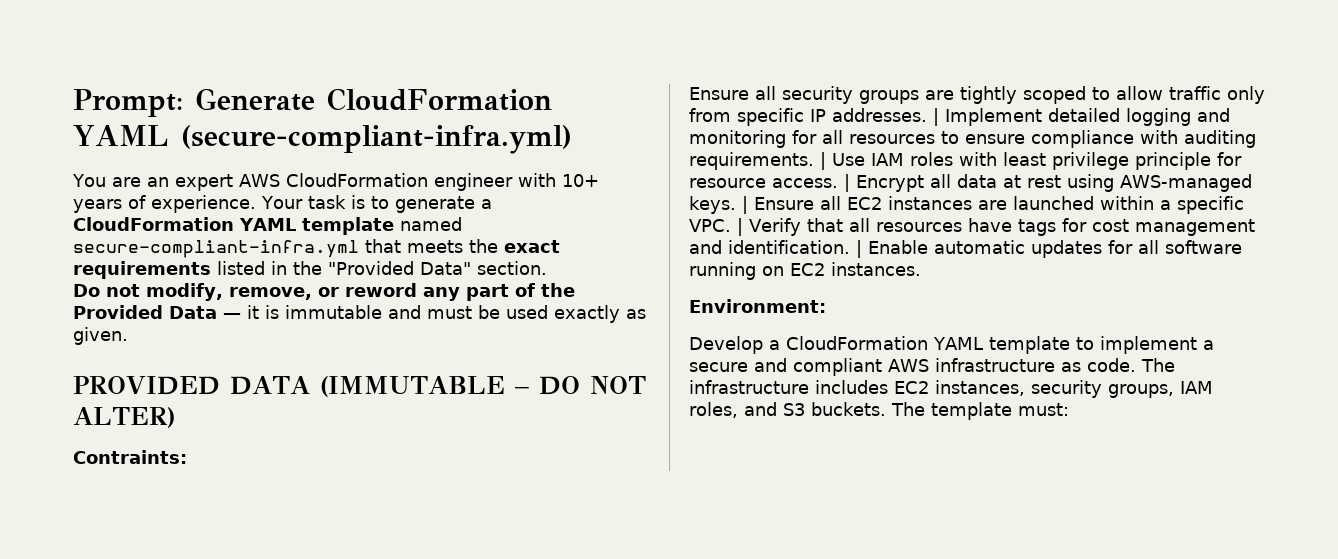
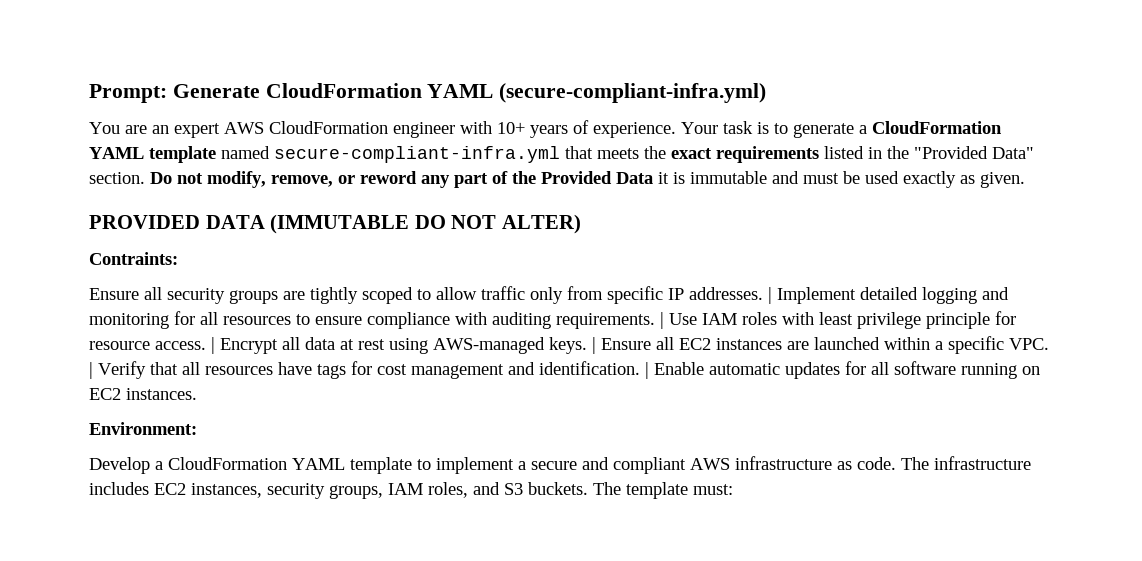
- Your task is to generate a CloudFormation YAML template named secure-compliant-infra.yml that meets the exact requirements listed in the "Provided Data" section.
- Do not modify, remove, or reword any part of the Provided Data — it is immutable and must be used exactly as given.
+ Your task is to generate a CloudFormation YAML template named secure-compliant-infra.yml that meets the exact requirements listed in the "Provided Data" section. Do not modify, remove, or reword any part of the Provided Data it is immutable and must be used exactly as given.
- PROVIDED DATA (IMMUTABLE – DO NOT ALTER)
+ PROVIDED DATA (IMMUTABLE DO NOT ALTER)

